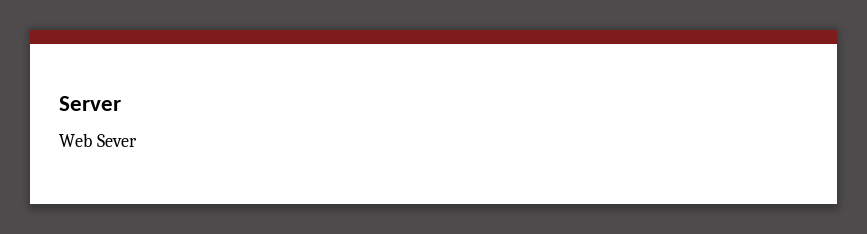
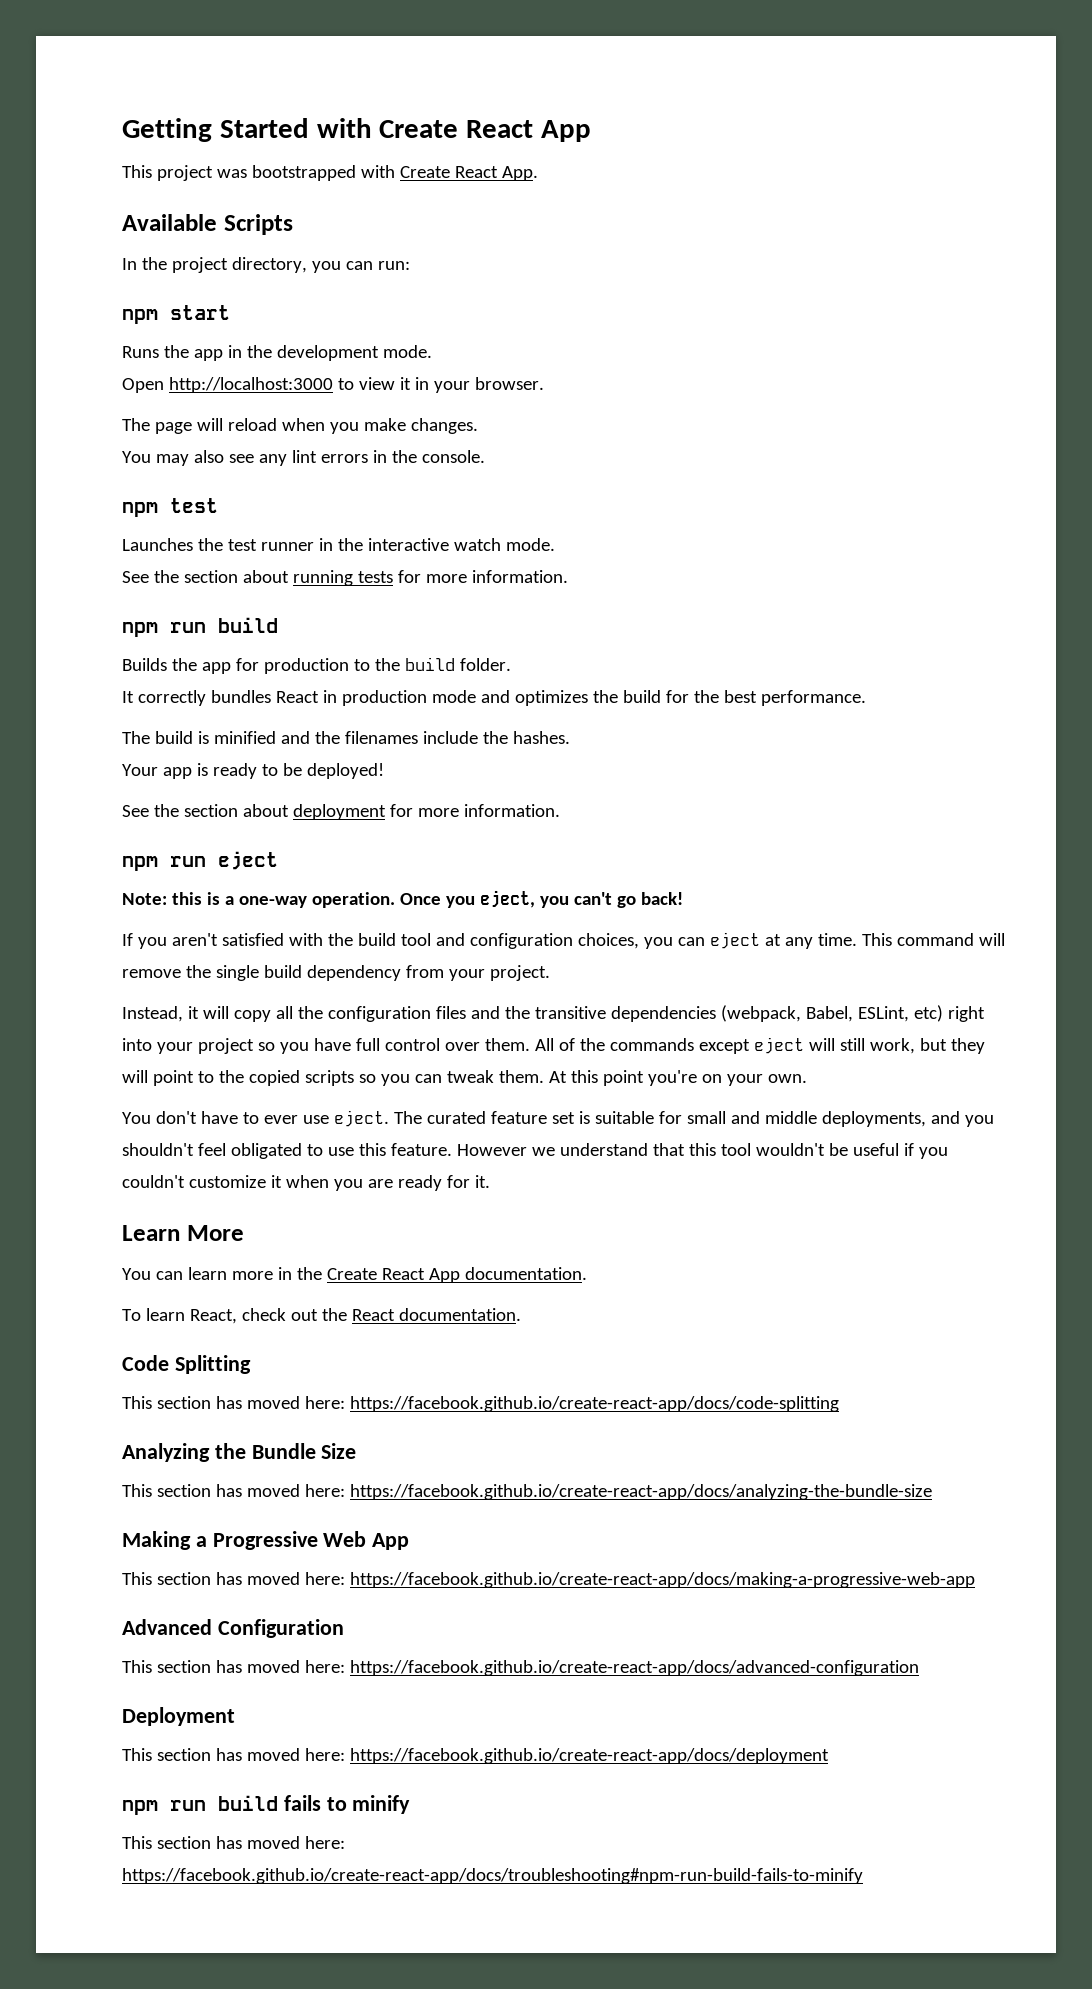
- Server
- Web Sever
+ Getting Started with Create React App
+ This project was bootstrapped with Create React App.
+ Available Scripts
+ In the project directory, you can run:
+ npm start
+ Runs the app in the development mode.
+ Open http://localhost:3000 to view it in your browser.
+ The page will reload when you make changes.
+ You may also see any lint errors in the console.
+ npm test
+ Launches the test runner in the interactive watch mode.
+ See the section about running tests for more information.
+ npm run build
+ Builds the app for production to the build folder.
+ It correctly bundles React in production mode and optimizes the build for the best performance.
+ The build is minified and the filenames include the hashes.
+ Your app is ready to be deployed!
+ See the section about deployment for more information.
+ npm run eject
+ Note: this is a one-way operation. Once you eject, you can't go back!
+ If you aren't satisfied with the build tool and configuration choices, you can eject at any time. This command will remove the single build dependency from your project.
+ Instead, it will copy all the configuration files and the transitive dependencies (webpack, Babel, ESLint, etc) right into your project so you have full control over them. All of the commands except eject will still work, but they will point to the copied scripts so you can tweak them. At this point you're on your own.
+ You don't have to ever use eject. The curated feature set is suitable for small and middle deployments, and you shouldn't feel obligated to use this feature. However we understand that this tool wouldn't be useful if you couldn't customize it when you are ready for it.
+ Learn More
+ You can learn more in the Create React App documentation.
+ To learn React, check out the React documentation.
+ Code Splitting
+ This section has moved here: https://facebook.github.io/create-react-app/docs/code-splitting
+ Analyzing the Bundle Size
+ This section has moved here: https://facebook.github.io/create-react-app/docs/analyzing-the-bundle-size
+ Making a Progressive Web App
+ This section has moved here: https://facebook.github.io/create-react-app/docs/making-a-progressive-web-app
+ Advanced Configuration
+ This section has moved here: https://facebook.github.io/create-react-app/docs/advanced-configuration
+ Deployment
+ This section has moved here: https://facebook.github.io/create-react-app/docs/deployment
+ npm run build fails to minify
+ This section has moved here: https://facebook.github.io/create-react-app/docs/troubleshooting#npm-run-build-fails-to-minify

